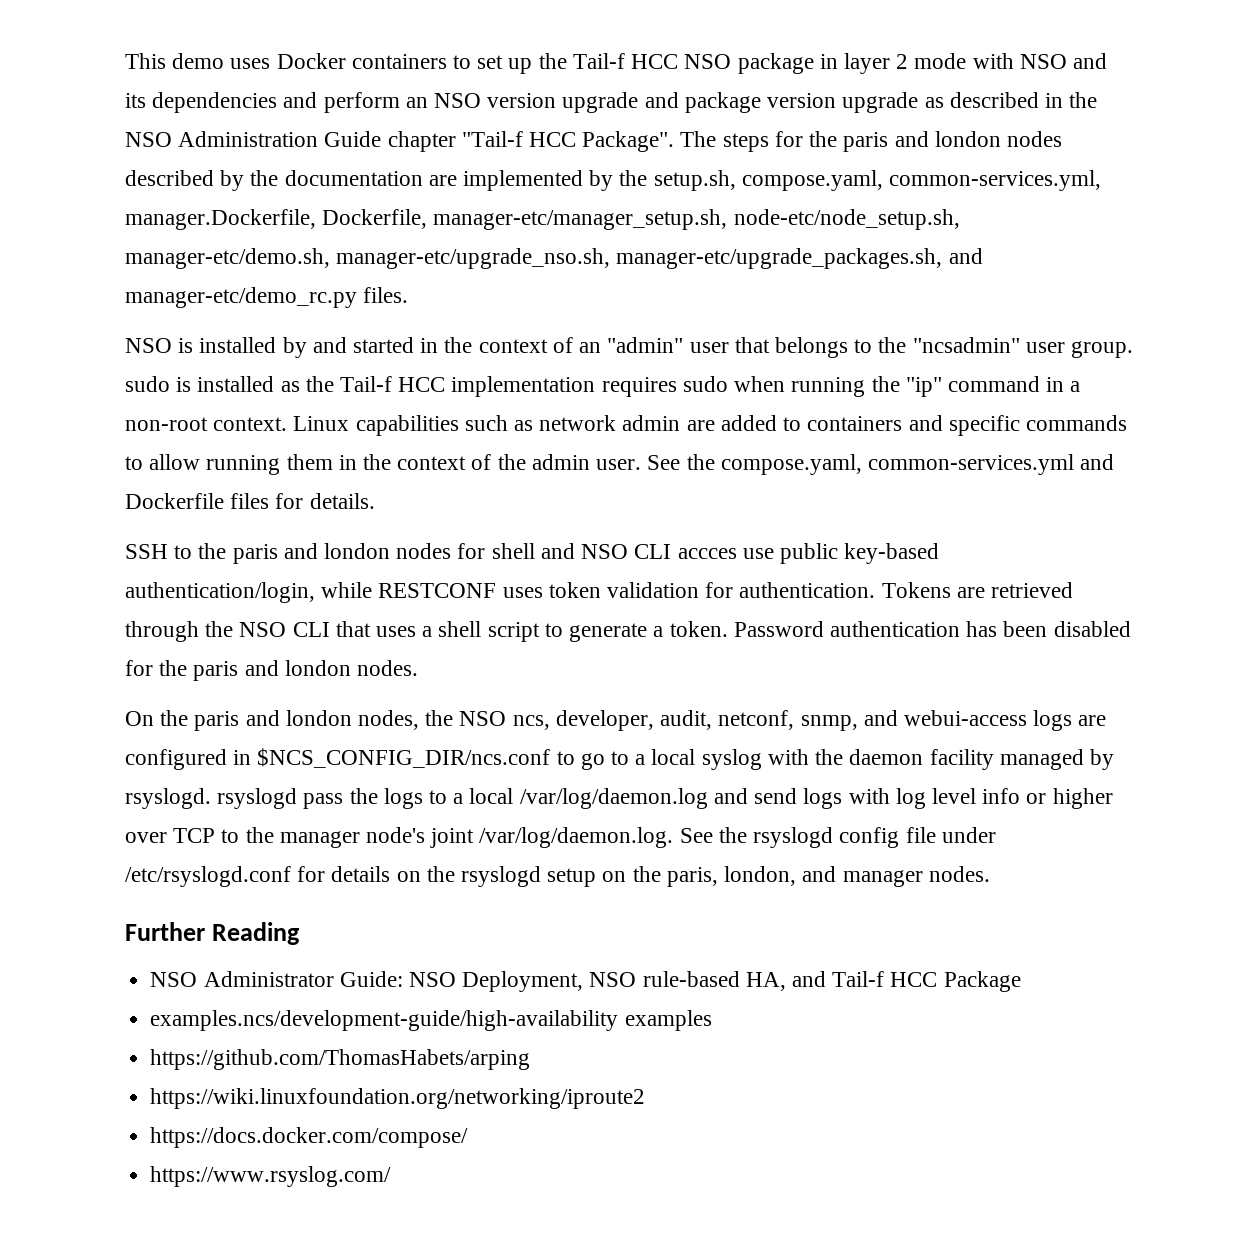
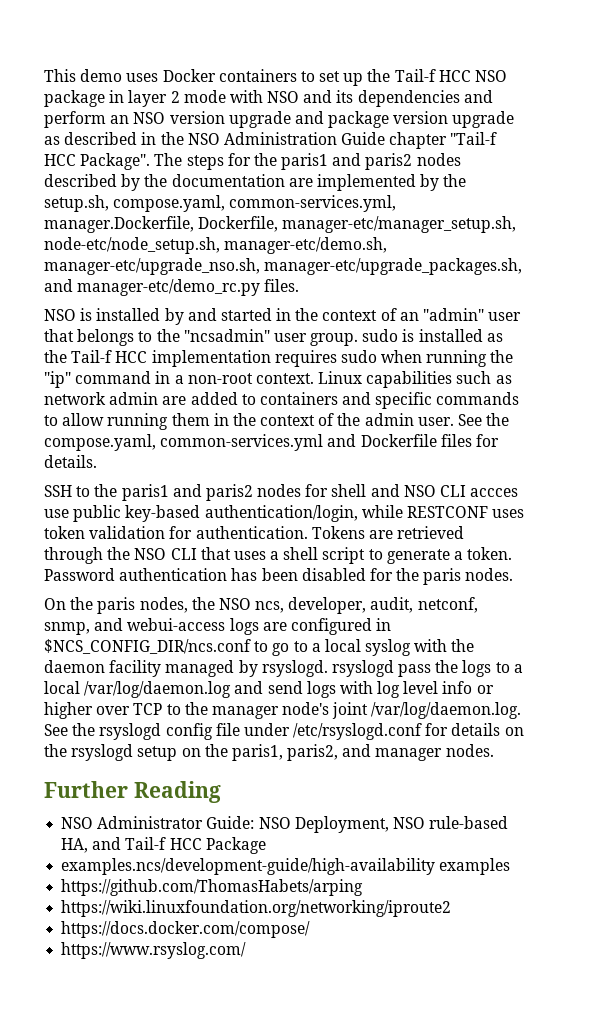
- The steps for the paris and london nodes described by the documentation are implemented by the setup.sh, compose.yaml, common-services.yml, manager.Dockerfile, Dockerfile, manager-etc/manager_setup.sh, node-etc/node_setup.sh, manager-etc/demo.sh, manager-etc/upgrade_nso.sh, manager-etc/upgrade_packages.sh, and manager-etc/demo_rc.py files.
+ The steps for the paris1 and paris2 nodes described by the documentation are implemented by the setup.sh, compose.yaml, common-services.yml, manager.Dockerfile, Dockerfile, manager-etc/manager_setup.sh, node-etc/node_setup.sh, manager-etc/demo.sh, manager-etc/upgrade_nso.sh, manager-etc/upgrade_packages.sh, and manager-etc/demo_rc.py files.
- SSH to the paris and london nodes for shell and NSO CLI accces use public key-based authentication/login, while RESTCONF uses token validation for authentication.
+ SSH to the paris1 and paris2 nodes for shell and NSO CLI accces use public key-based authentication/login, while RESTCONF uses token validation for authentication.
- Password authentication has been disabled for the paris and london nodes.
+ Password authentication has been disabled for the paris nodes.
- On the paris and london nodes, the NSO ncs, developer, audit, netconf, snmp, and webui-access logs are configured in $NCS_CONFIG_DIR/ncs.conf to go to a local syslog with the daemon facility managed by rsyslogd. rsyslogd pass the logs to a local /var/log/daemon.log and send logs with log level info or higher over TCP to the manager node's joint /var/log/daemon.log. See the rsyslogd config file under /etc/rsyslogd.conf for details on the rsyslogd setup on the paris, london, and manager nodes.
+ On the paris nodes, the NSO ncs, developer, audit, netconf, snmp, and webui-access logs are configured in $NCS_CONFIG_DIR/ncs.conf to go to a local syslog with the daemon facility managed by rsyslogd. rsyslogd pass the logs to a local /var/log/daemon.log and send logs with log level info or higher over TCP to the manager node's joint /var/log/daemon.log. See the rsyslogd config file under /etc/rsyslogd.conf for details on the rsyslogd setup on the paris1, paris2, and manager nodes.

